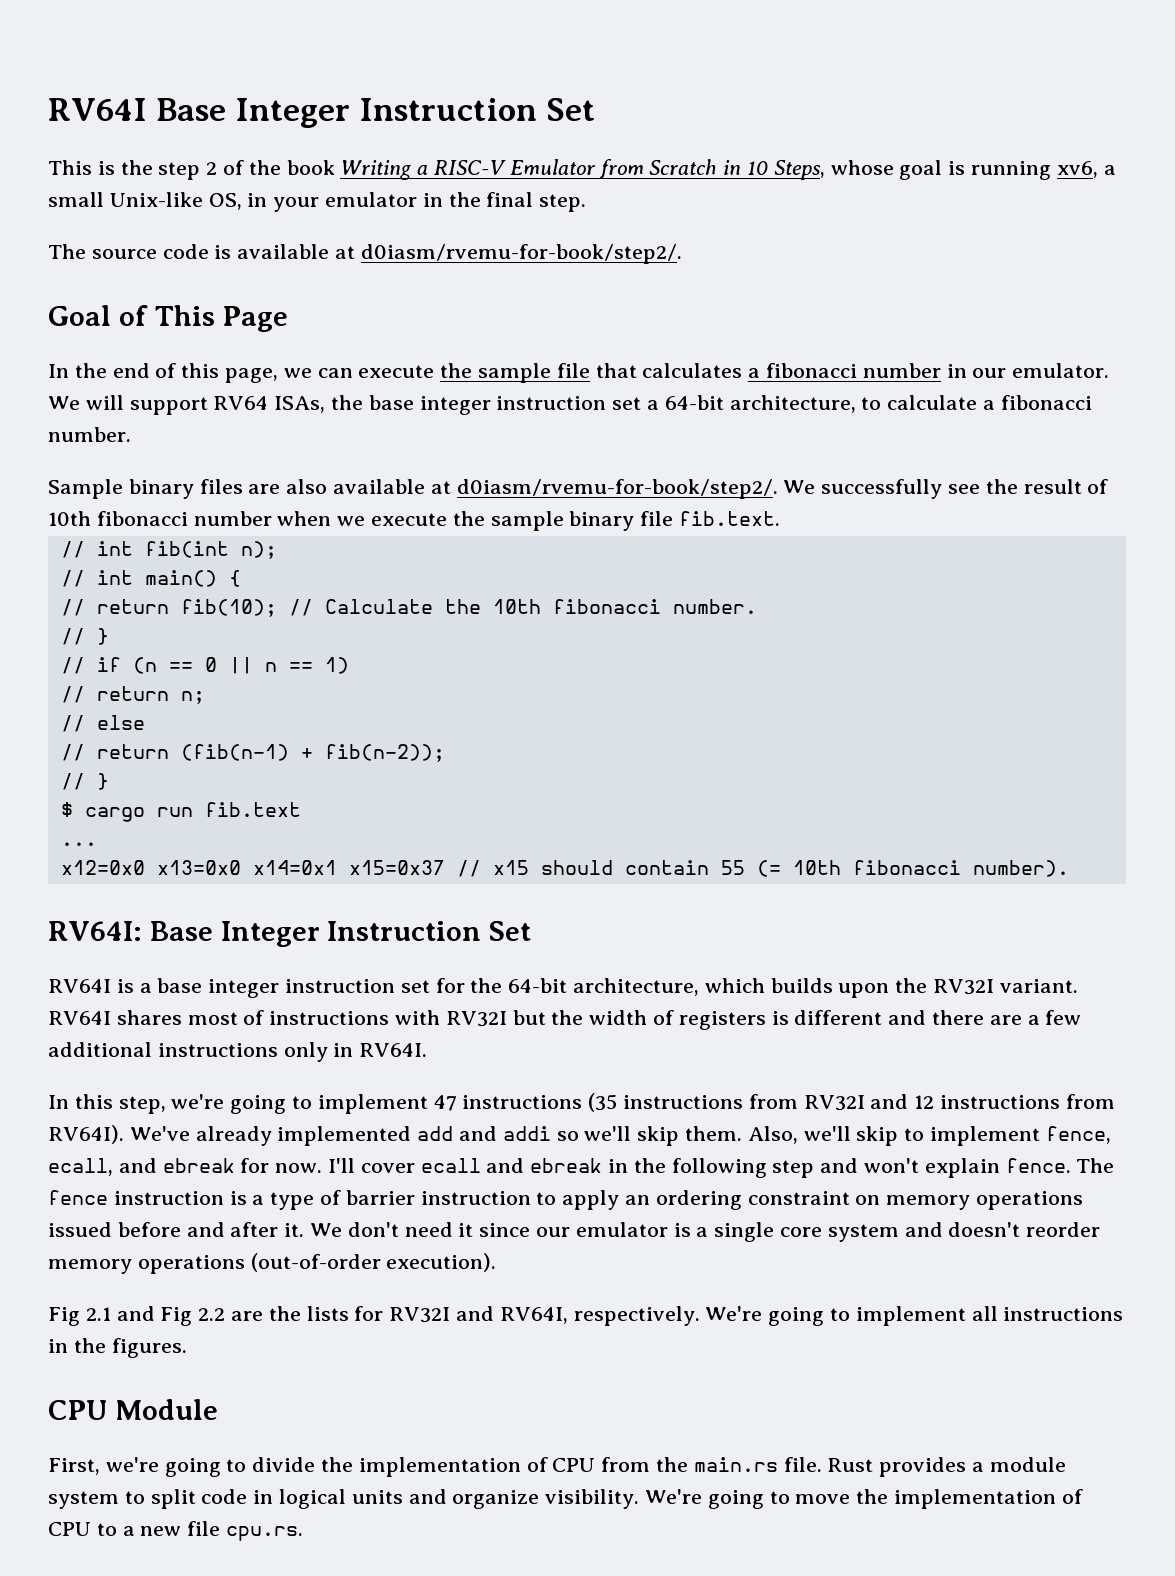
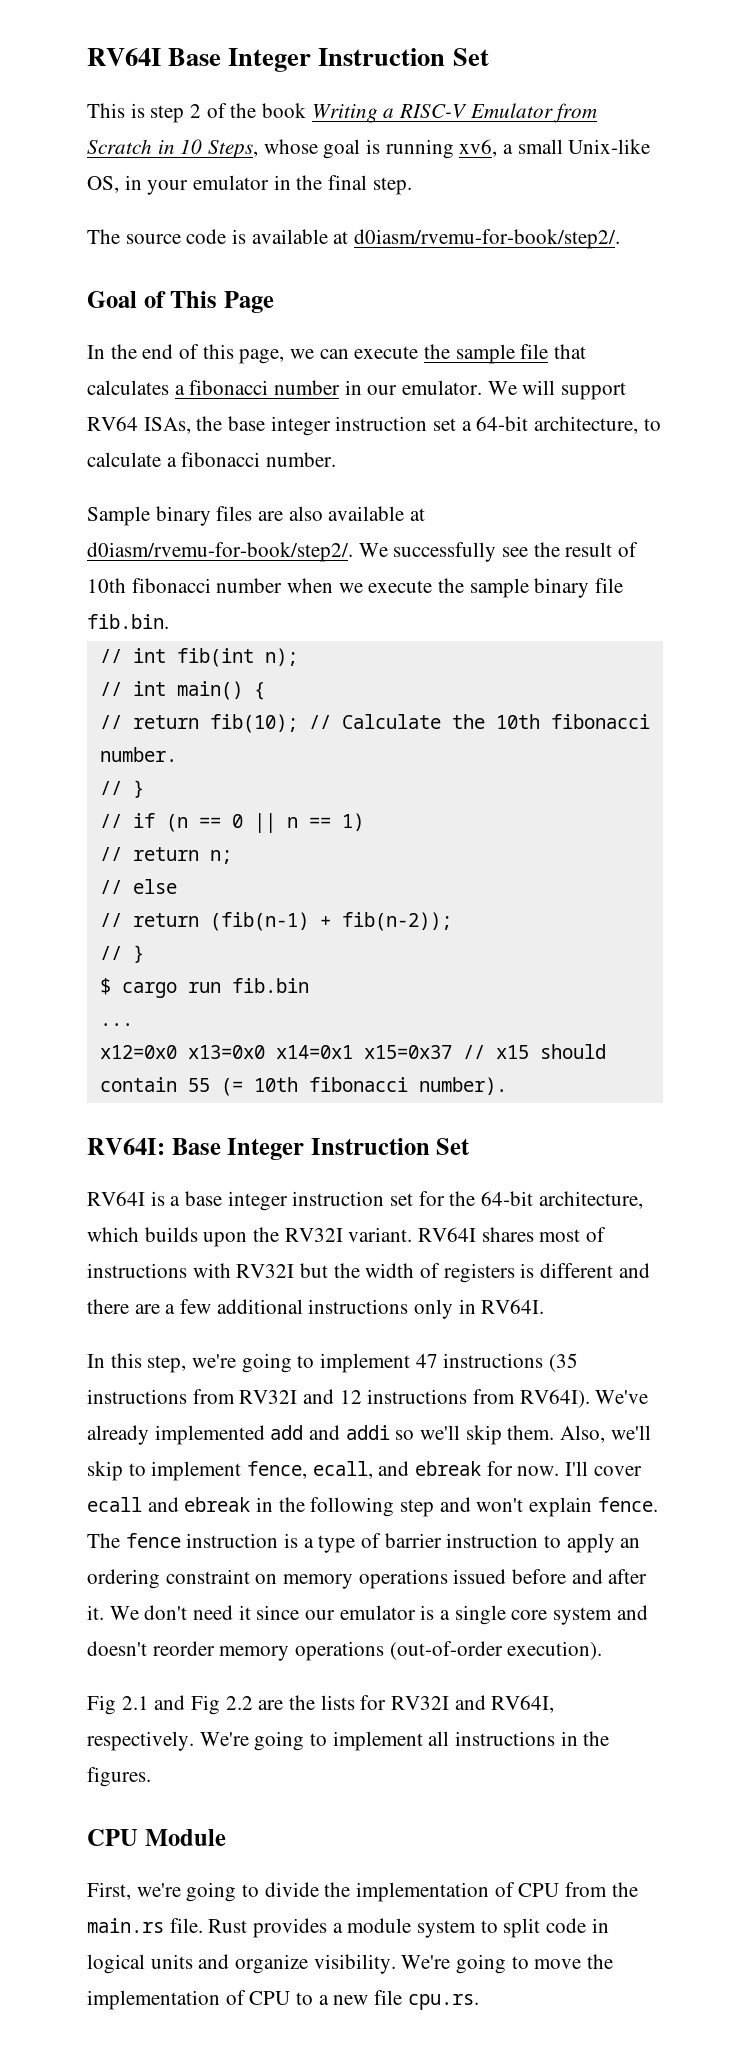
- This is the step 2 of the book Writing a RISC-V Emulator from Scratch in 10 Steps, whose goal is running xv6, a small Unix-like OS, in your emulator in the final step.
+ This is step 2 of the book Writing a RISC-V Emulator from Scratch in 10 Steps, whose goal is running xv6, a small Unix-like OS, in your emulator in the final step.
- We successfully see the result of 10th fibonacci number when we execute the sample binary file fib.text.
+ We successfully see the result of 10th fibonacci number when we execute the sample binary file fib.bin.
- $ cargo run fib.text
+ $ cargo run fib.bin

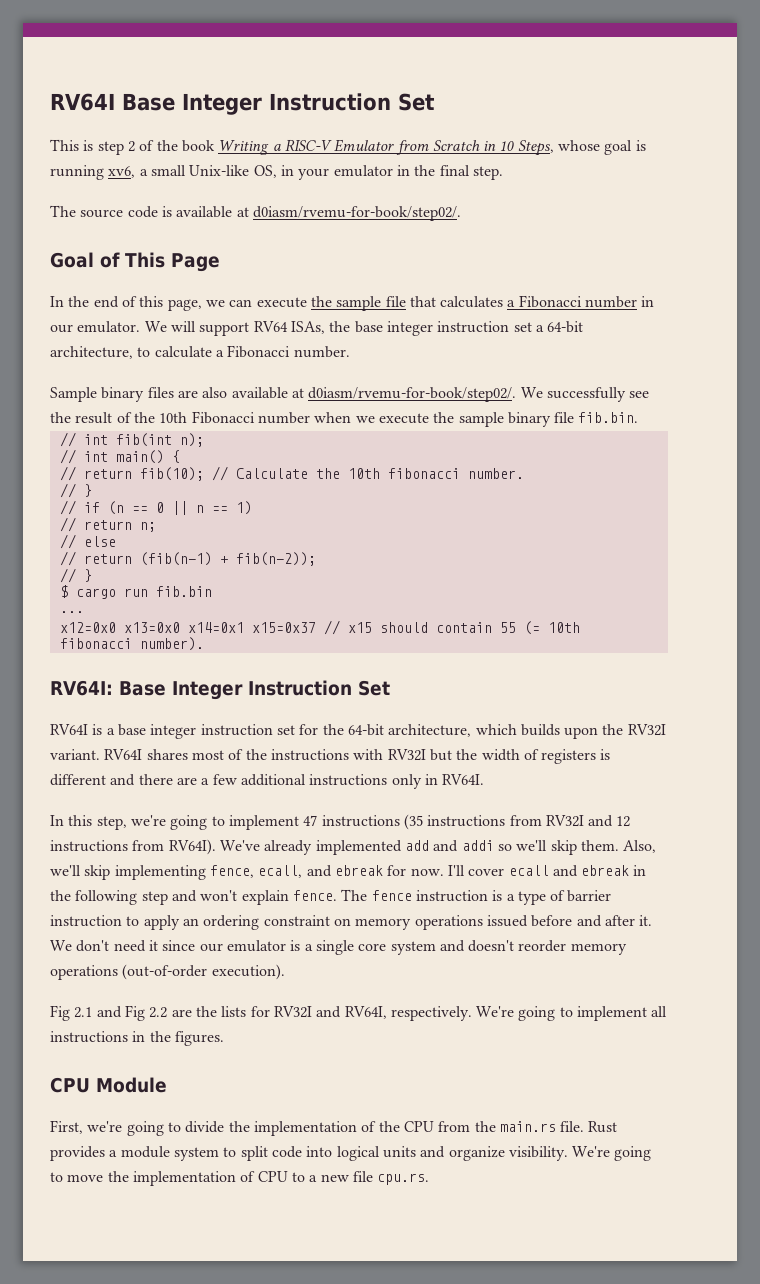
- The source code is available at d0iasm/rvemu-for-book/step2/.
+ The source code is available at d0iasm/rvemu-for-book/step02/.
- In the end of this page, we can execute the sample file that calculates a fibonacci number in our emulator.
+ In the end of this page, we can execute the sample file that calculates a Fibonacci number in our emulator.
- We will support RV64 ISAs, the base integer instruction set a 64-bit architecture, to calculate a fibonacci number.
+ We will support RV64 ISAs, the base integer instruction set a 64-bit architecture, to calculate a Fibonacci number.
- Sample binary files are also available at d0iasm/rvemu-for-book/step2/.
+ Sample binary files are also available at d0iasm/rvemu-for-book/step02/.
- We successfully see the result of 10th fibonacci number when we execute the sample binary file fib.bin.
+ We successfully see the result of the 10th Fibonacci number when we execute the sample binary file fib.bin.
- RV64I shares most of instructions with RV32I but the width of registers is different and there are a few additional instructions only in RV64I.
+ RV64I shares most of the instructions with RV32I but the width of registers is different and there are a few additional instructions only in RV64I.
- Also, we'll skip to implement fence, ecall, and ebreak for now.
+ Also, we'll skip implementing fence, ecall, and ebreak for now.
- First, we're going to divide the implementation of CPU from the main.rs file.
+ First, we're going to divide the implementation of the CPU from the main.rs file.
- Rust provides a module system to split code in logical units and organize visibility.
+ Rust provides a module system to split code into logical units and organize visibility.

